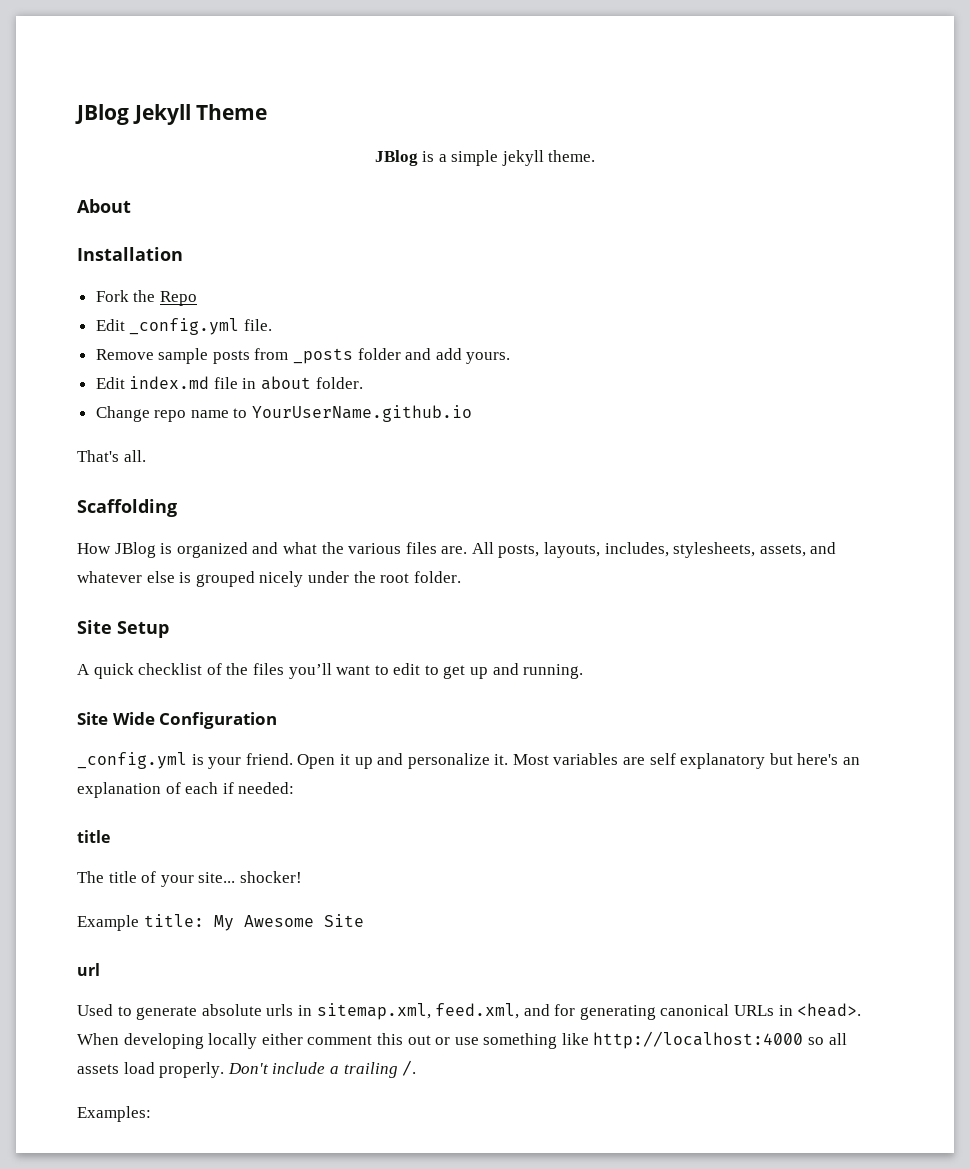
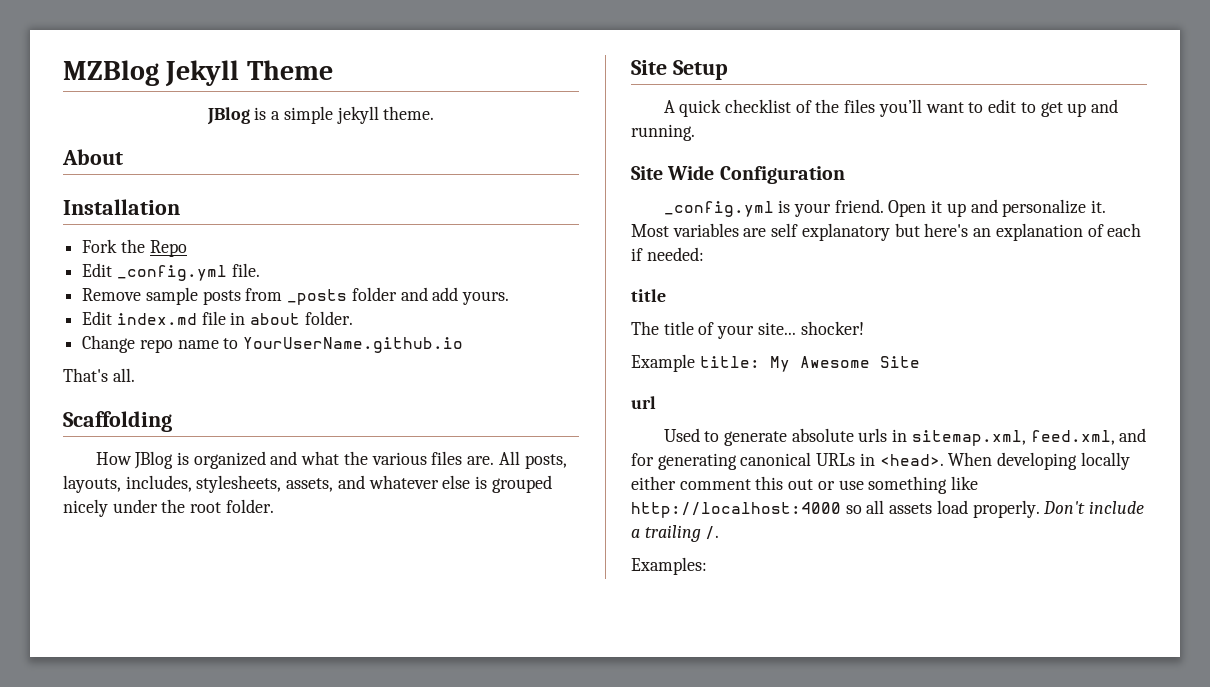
- JBlog Jekyll Theme
+ MZBlog Jekyll Theme

